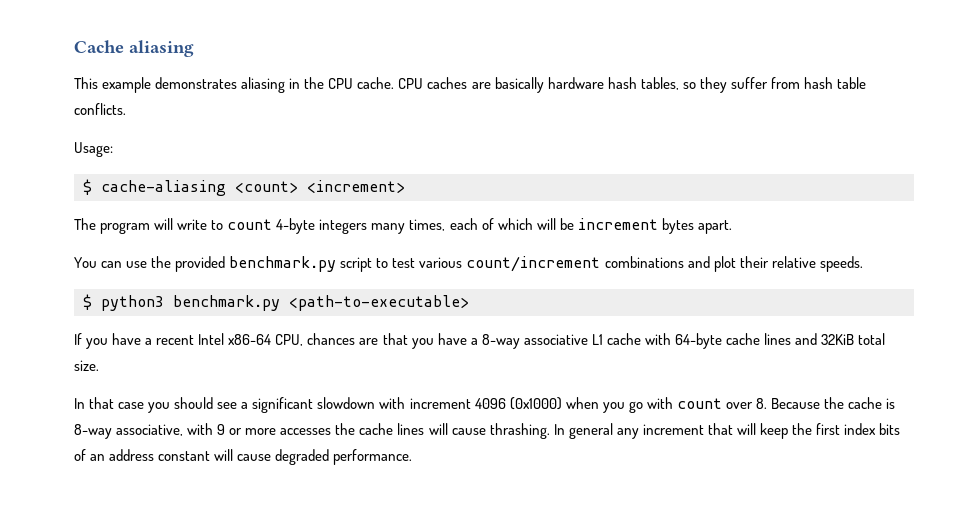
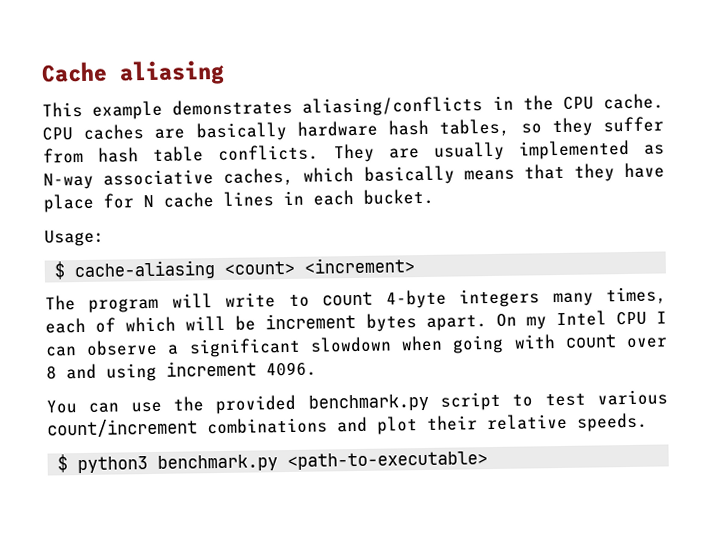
- This example demonstrates aliasing in the CPU cache.
+ This example demonstrates aliasing/conflicts in the CPU cache.
+ They are usually implemented as N-way associative caches, which basically means that they have place for N cache lines in each bucket.
+ On my Intel CPU I can observe a significant slowdown when going with count over 8 and using increment 4096.
- If you have a recent Intel x86-64 CPU, chances are that you have a 8-way associative L1 cache with 64-byte cache lines and 32KiB total size.
- In that case you should see a significant slowdown with increment 4096 (0x1000) when you go with count over 8. Because the cache is 8-way associative, with 9 or more accesses the cache lines will cause thrashing. In general any increment that will keep the first index bits of an address constant will cause degraded performance.

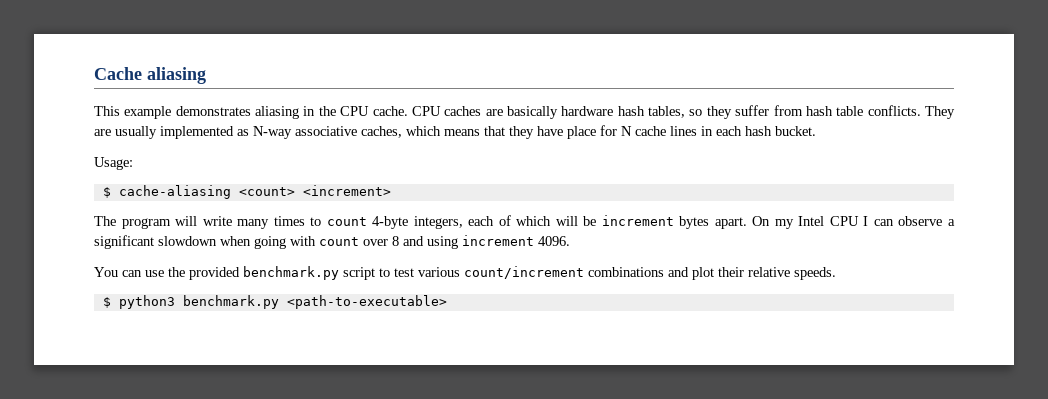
- This example demonstrates aliasing/conflicts in the CPU cache.
+ This example demonstrates aliasing in the CPU cache.
- They are usually implemented as N-way associative caches, which basically means that they have place for N cache lines in each bucket.
+ They are usually implemented as N-way associative caches, which means that they have place for N cache lines in each hash bucket.
- The program will write to count 4-byte integers many times, each of which will be increment bytes apart.
+ The program will write many times to count 4-byte integers, each of which will be increment bytes apart.

